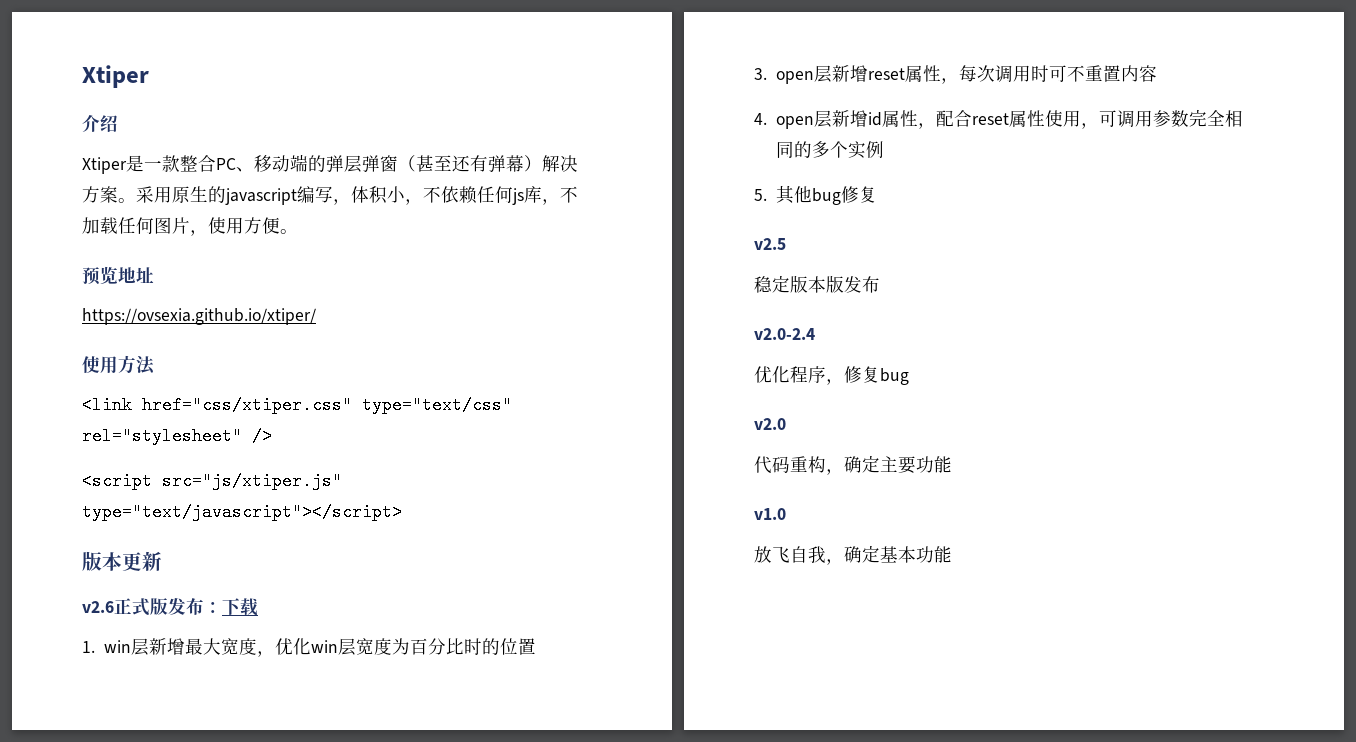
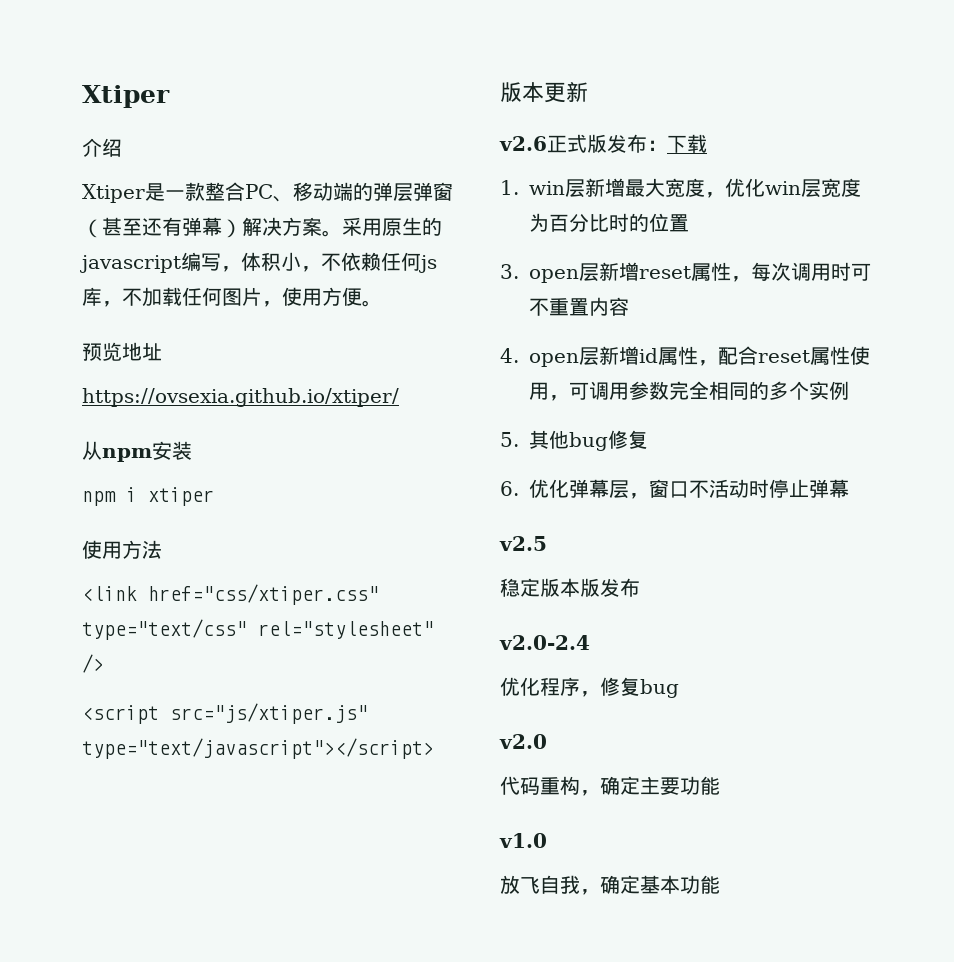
+ 从npm安装
+ npm i xtiper
+ 6.优化弹幕层，窗口不活动时停止弹幕

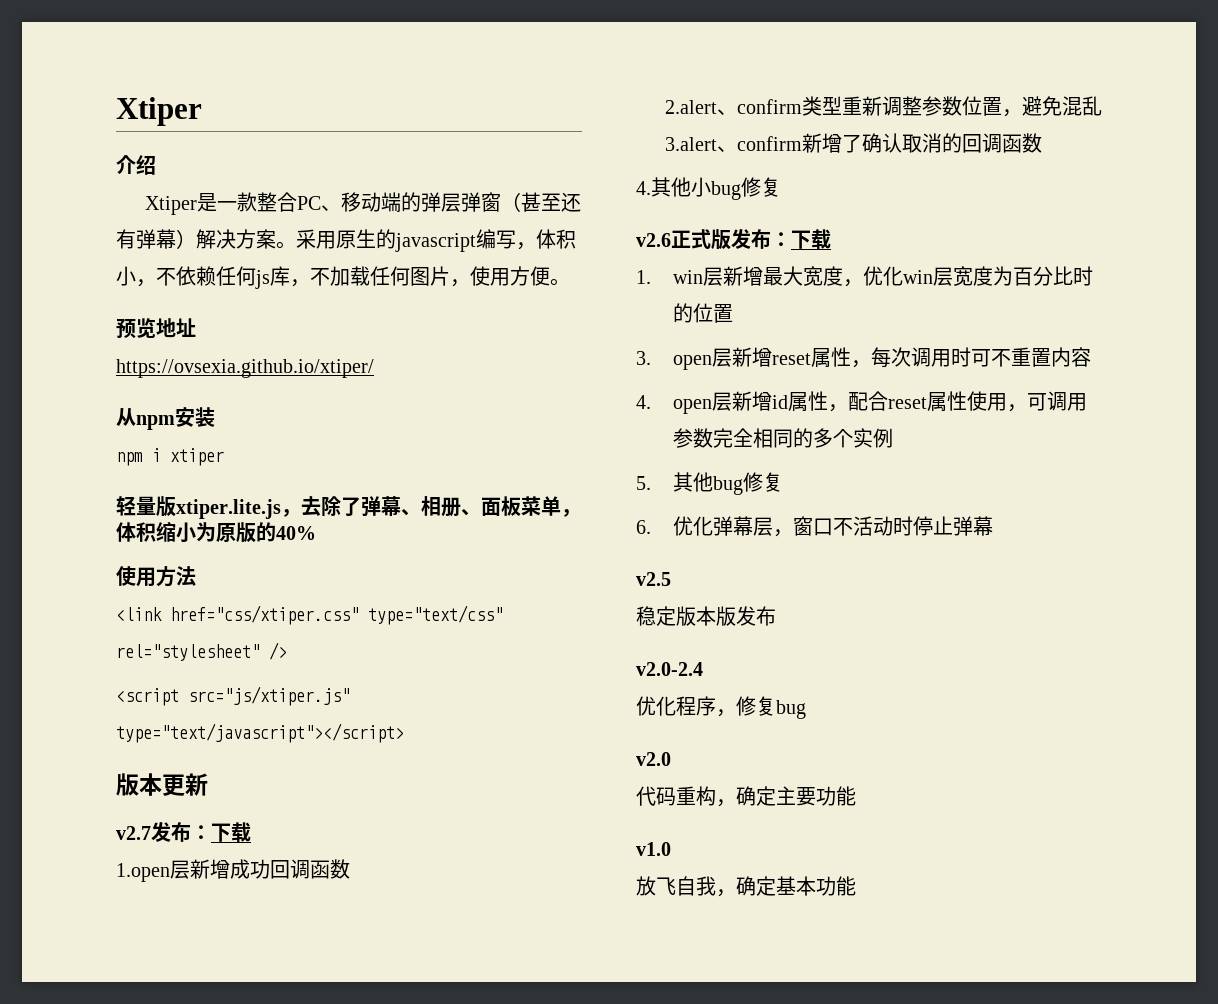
+ 轻量版xtiper.lite.js，去除了弹幕、相册、面板菜单，体积缩小为原版的40%
+ v2.7发布：下载
+ 1.open层新增成功回调函数
+ 2.alert、confirm类型重新调整参数位置，避免混乱
+ 3.alert、confirm新增了确认取消的回调函数
+ 4.其他小bug修复

